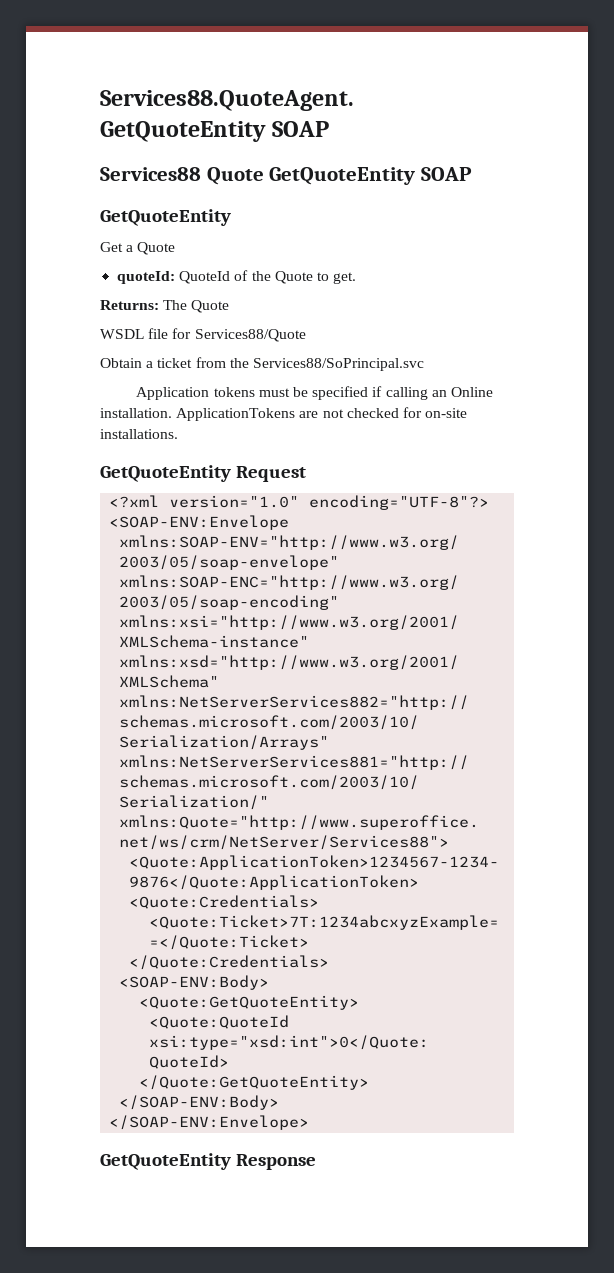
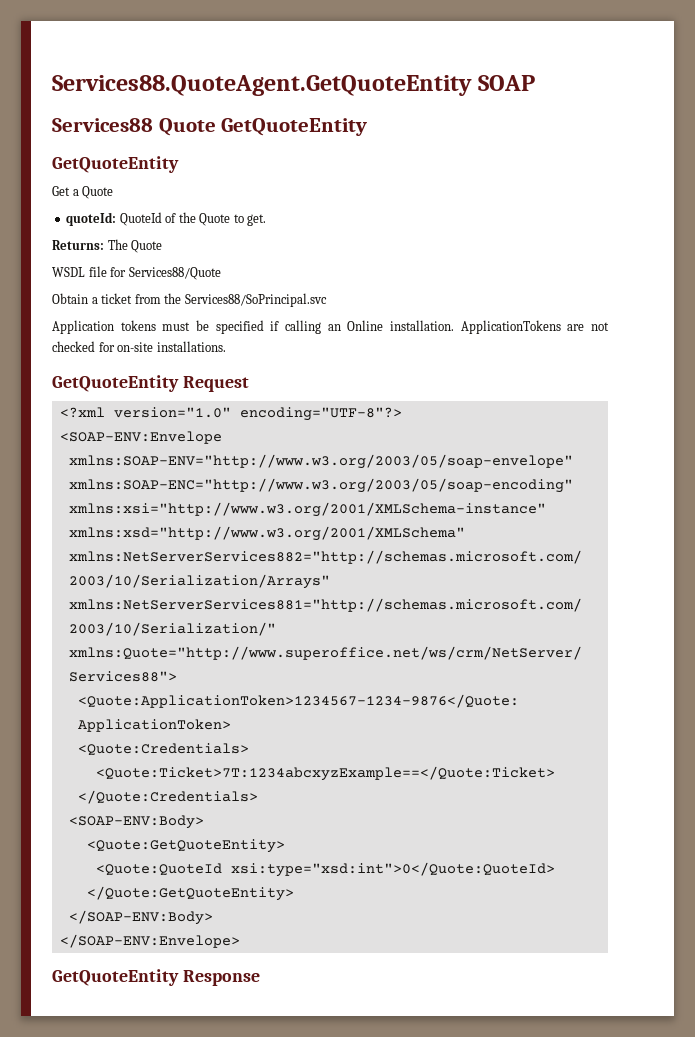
- Services88 Quote GetQuoteEntity SOAP
+ Services88 Quote GetQuoteEntity

